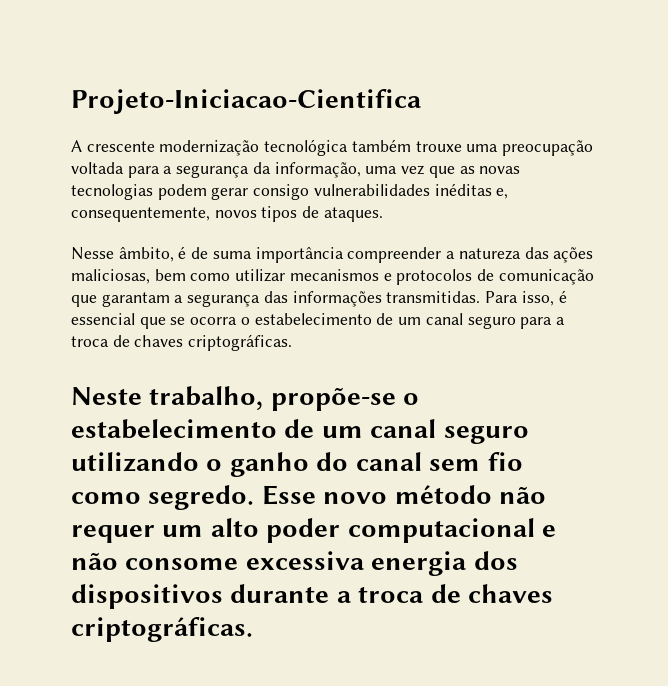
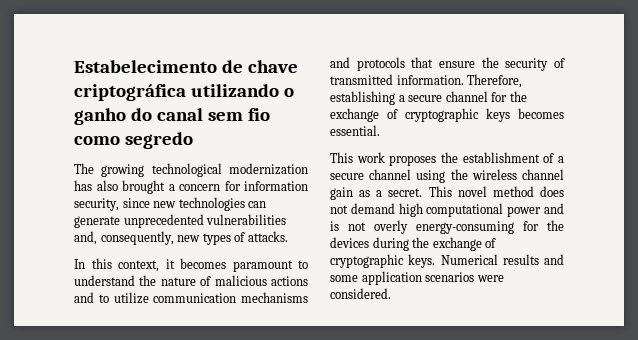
- Projeto-Iniciacao-Cientifica
- A crescente modernização tecnológica também trouxe uma preocupação voltada para a segurança da informação, uma vez que as novas tecnologias podem gerar consigo vulnerabilidades inéditas e, consequentemente, novos tipos de ataques.
- Nesse âmbito, é de suma importância compreender a natureza das ações maliciosas, bem como utilizar mecanismos e protocolos de comunicação que garantam a segurança das informações transmitidas. Para isso, é essencial que se ocorra o estabelecimento de um canal seguro para a troca de chaves criptográficas.
- Neste trabalho, propõe-se o estabelecimento de um canal seguro utilizando o ganho do canal sem fio como segredo. Esse novo método não requer um alto poder computacional e não consome excessiva energia dos dispositivos durante a troca de chaves criptográficas.
+ Estabelecimento de chave criptográfica utilizando o ganho do canal sem fio como segredo
+ The growing technological modernization has also brought a concern for information security, since new technologies can generate unprecedented vulnerabilities and, consequently, new types of attacks.
+ In this context, it becomes paramount to understand the nature of malicious actions and to utilize communication mechanisms and protocols that ensure the security of transmitted information. Therefore, establishing a secure channel for the exchange of cryptographic keys becomes essential.
+ This work proposes the establishment of a secure channel using the wireless channel gain as a secret. This novel method does not demand high computational power and is not overly energy-consuming for the devices during the exchange of cryptographic keys. Numerical results and some application scenarios were considered.

